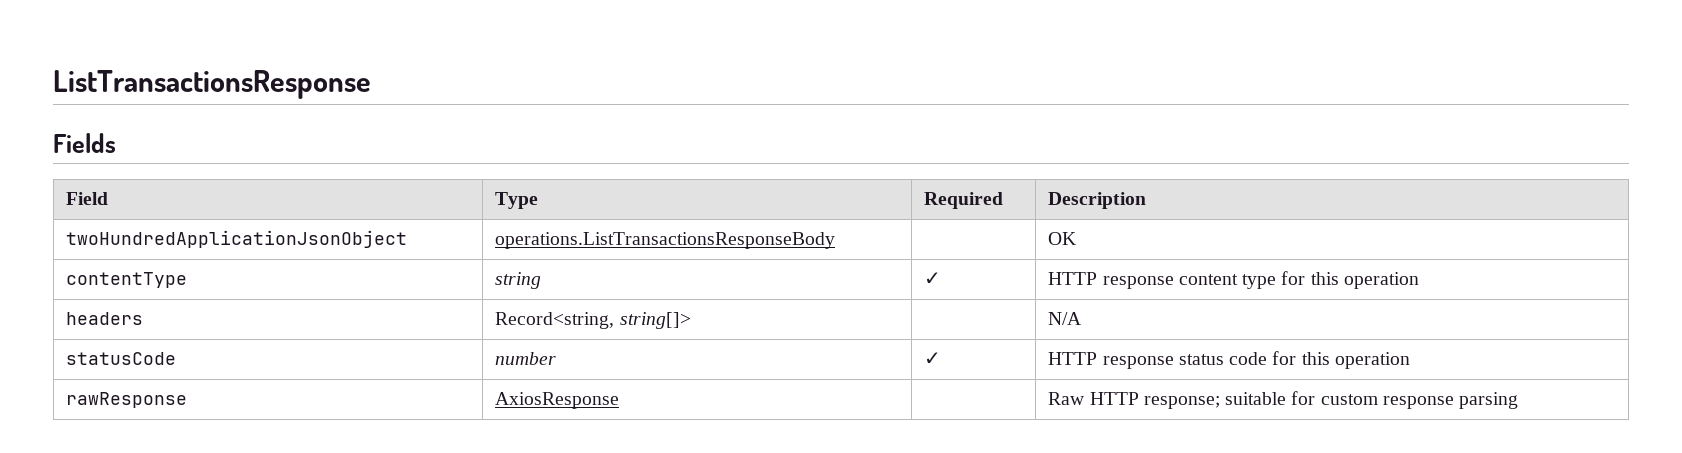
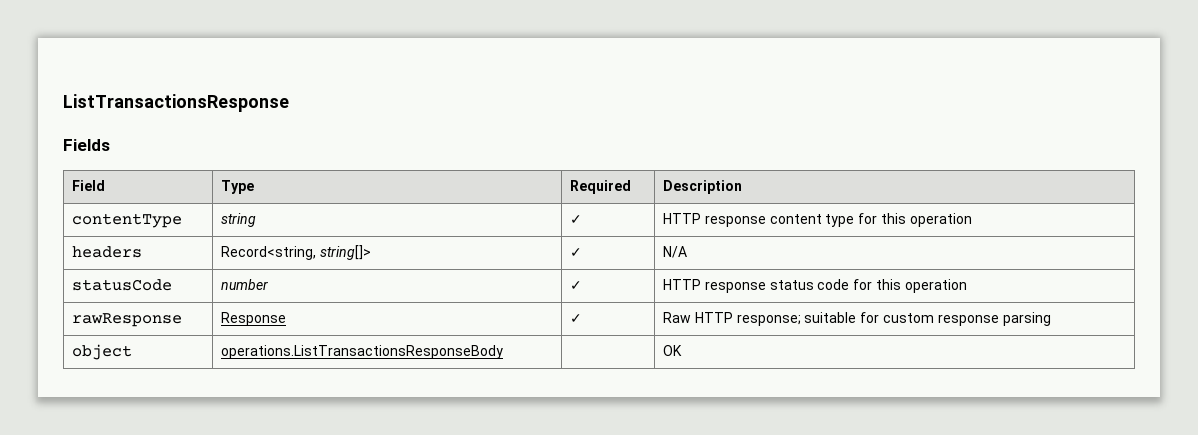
- twoHundredApplicationJsonObject | operations.ListTransactionsResponseBody | | OK
- headers | Record<string, string[]> | | N/A
+ headers | Record<string, string[]> | ✓ | N/A
- rawResponse | AxiosResponse | | Raw HTTP response; suitable for custom response parsing
+ rawResponse | Response | ✓ | Raw HTTP response; suitable for custom response parsing
+ object | operations.ListTransactionsResponseBody | | OK

